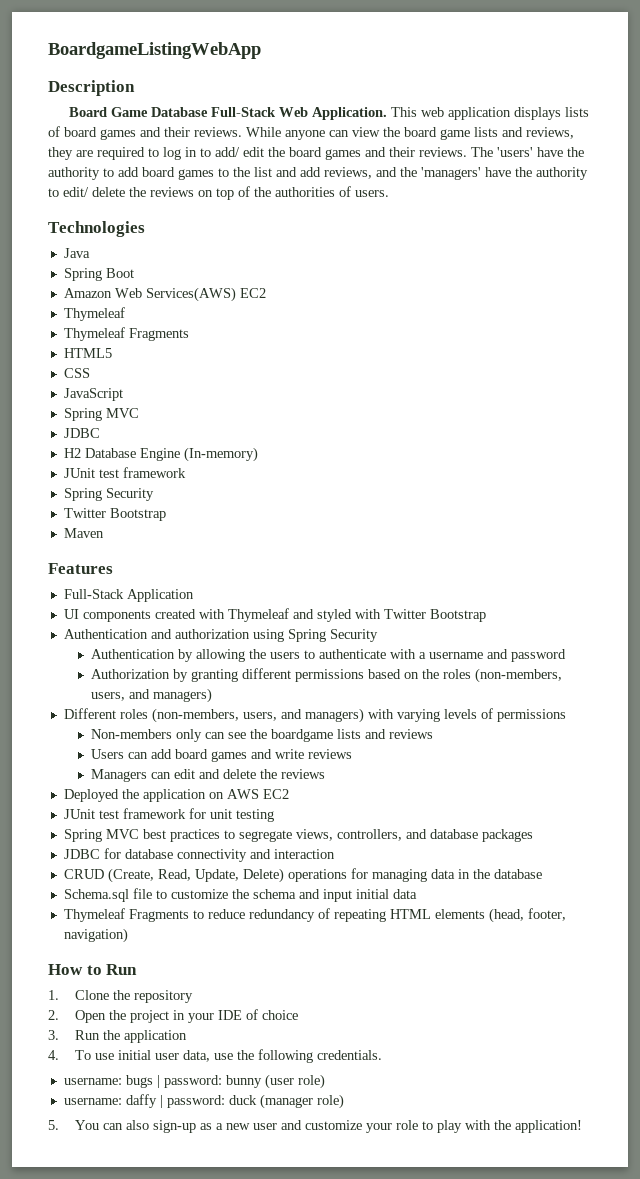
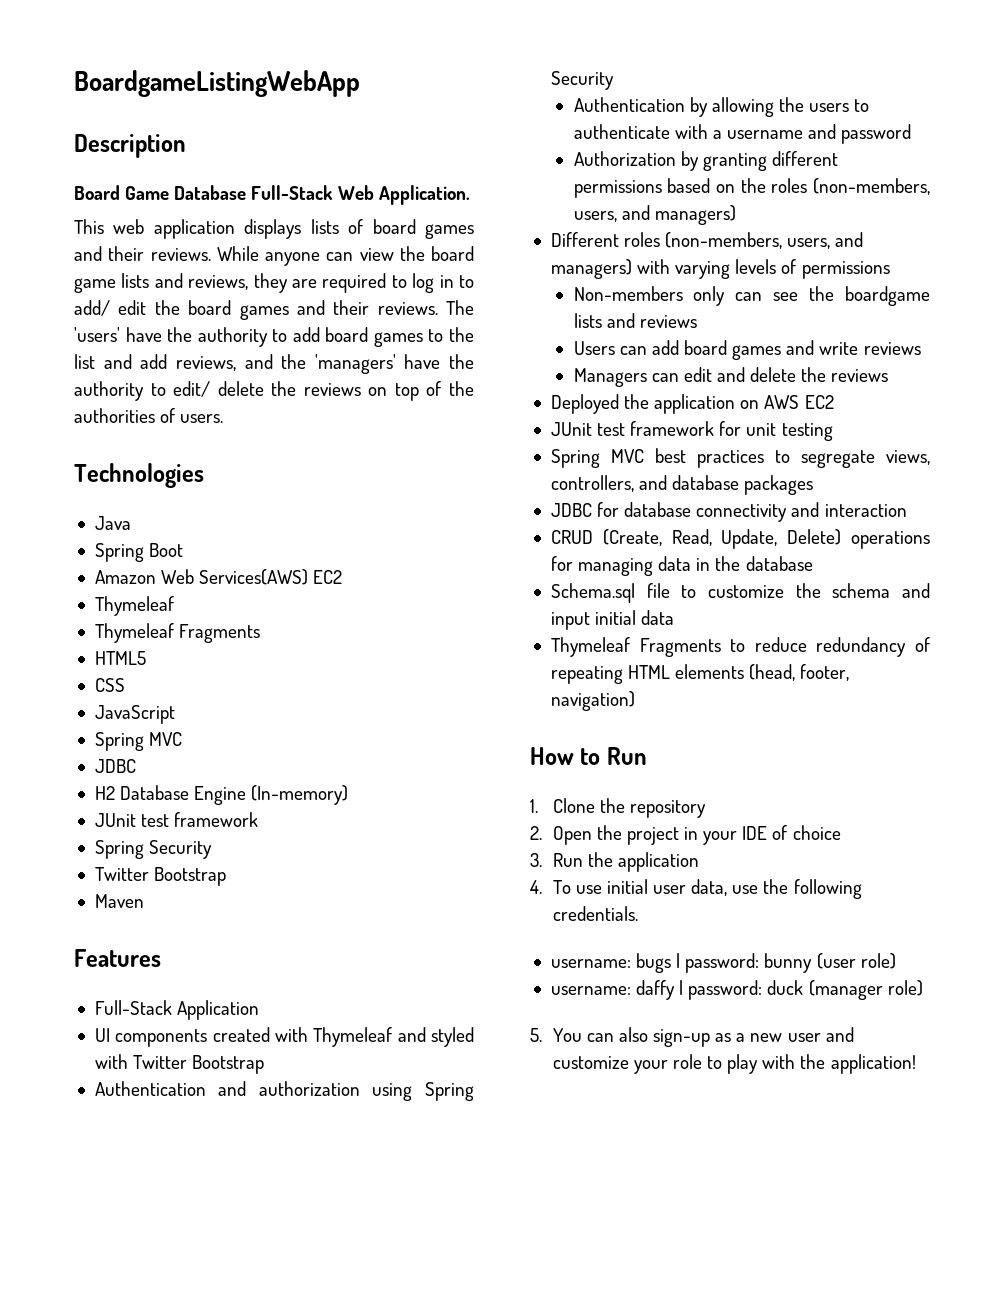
- Board Game Database Full-Stack Web Application. This web application displays lists of board games and their reviews.
+ Board Game Database Full-Stack Web Application.
+ This web application displays lists of board games and their reviews.

